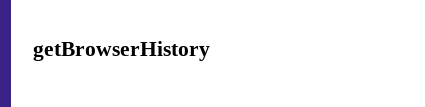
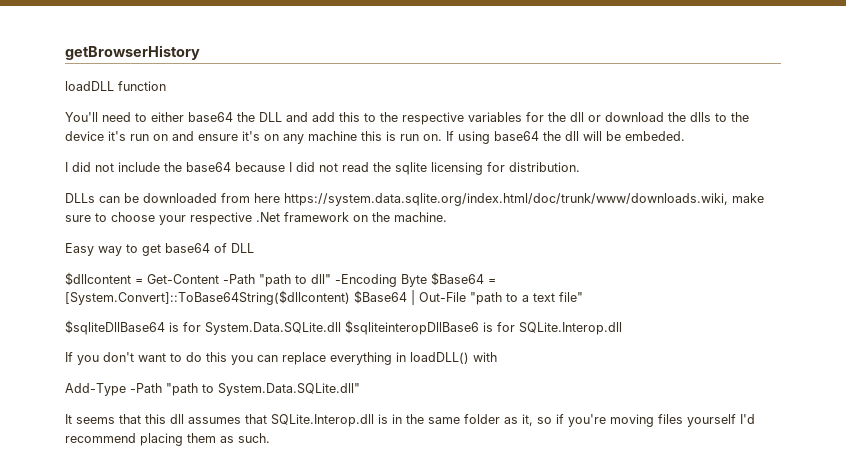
+ loadDLL function
+ You'll need to either base64 the DLL and add this to the respective variables for the dll or download the dlls to the device it's run on and ensure it's on any machine this is run on. If using base64 the dll will be embeded.
+ I did not include the base64 because I did not read the sqlite licensing for distribution.
+ DLLs can be downloaded from here https://system.data.sqlite.org/index.html/doc/trunk/www/downloads.wiki, make sure to choose your respective .Net framework on the machine.
+ Easy way to get base64 of DLL
+ $dllcontent = Get-Content -Path "path to dll" -Encoding Byte $Base64 = [System.Convert]::ToBase64String($dllcontent) $Base64 | Out-File "path to a text file"
+ $sqliteDllBase64 is for System.Data.SQLite.dll $sqliteinteropDllBase6 is for SQLite.Interop.dll
+ If you don't want to do this you can replace everything in loadDLL() with
+ Add-Type -Path "path to System.Data.SQLite.dll"
+ It seems that this dll assumes that SQLite.Interop.dll is in the same folder as it, so if you're moving files yourself I'd recommend placing them as such.

